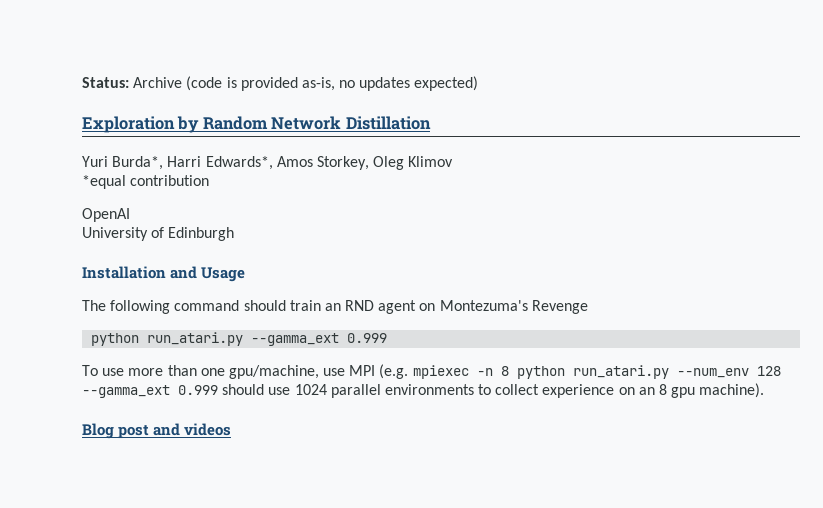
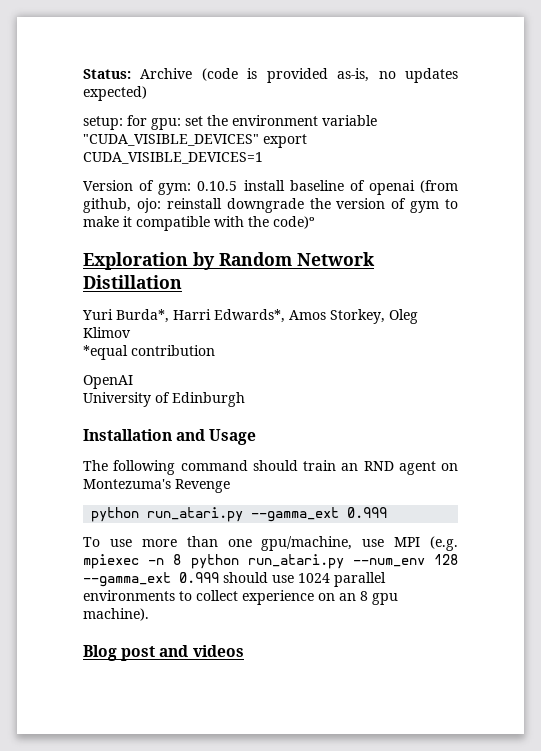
+ setup: for gpu: set the environment variable "CUDA_VISIBLE_DEVICES" export CUDA_VISIBLE_DEVICES=1
+ Version of gym: 0.10.5 install baseline of openai (from github, ojo: reinstall downgrade the version of gym to make it compatible with the code)º

